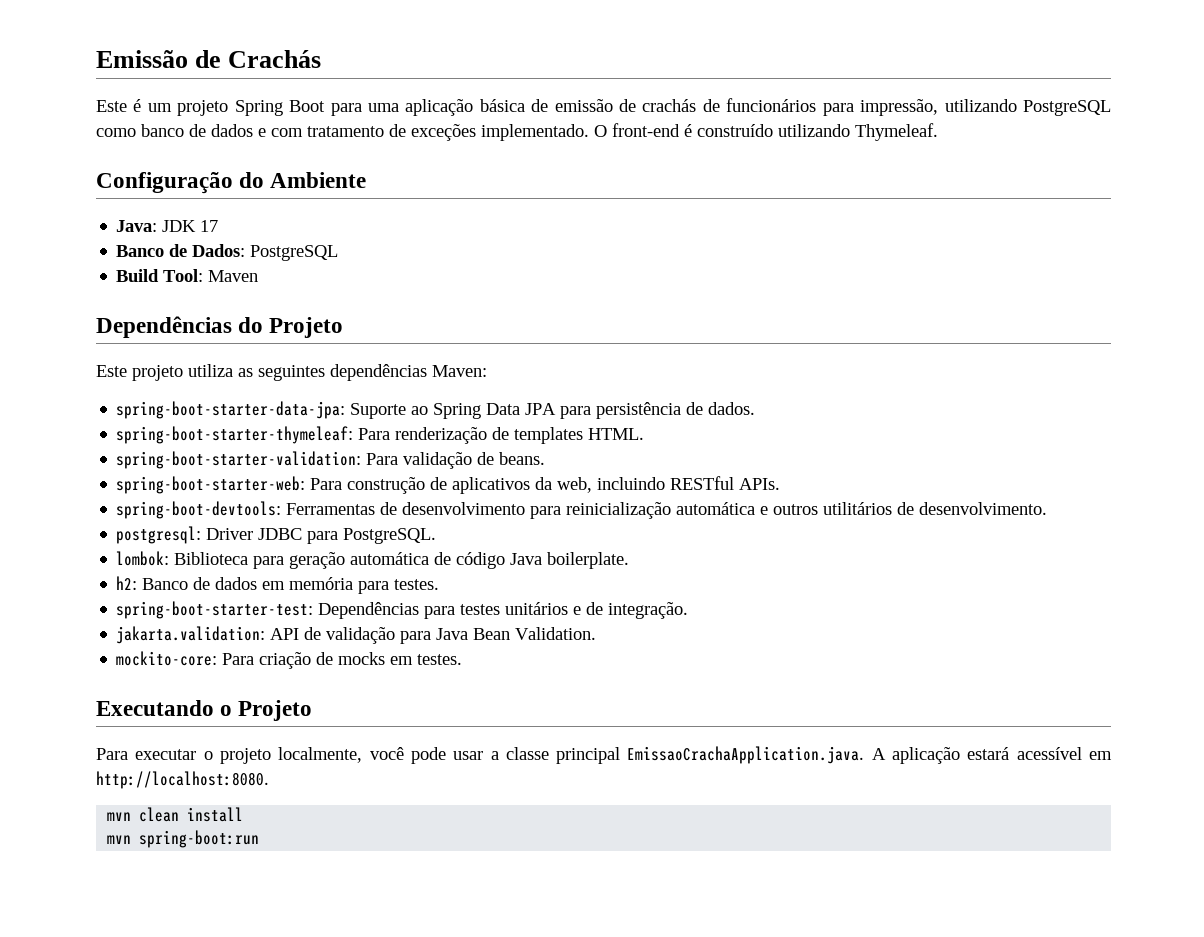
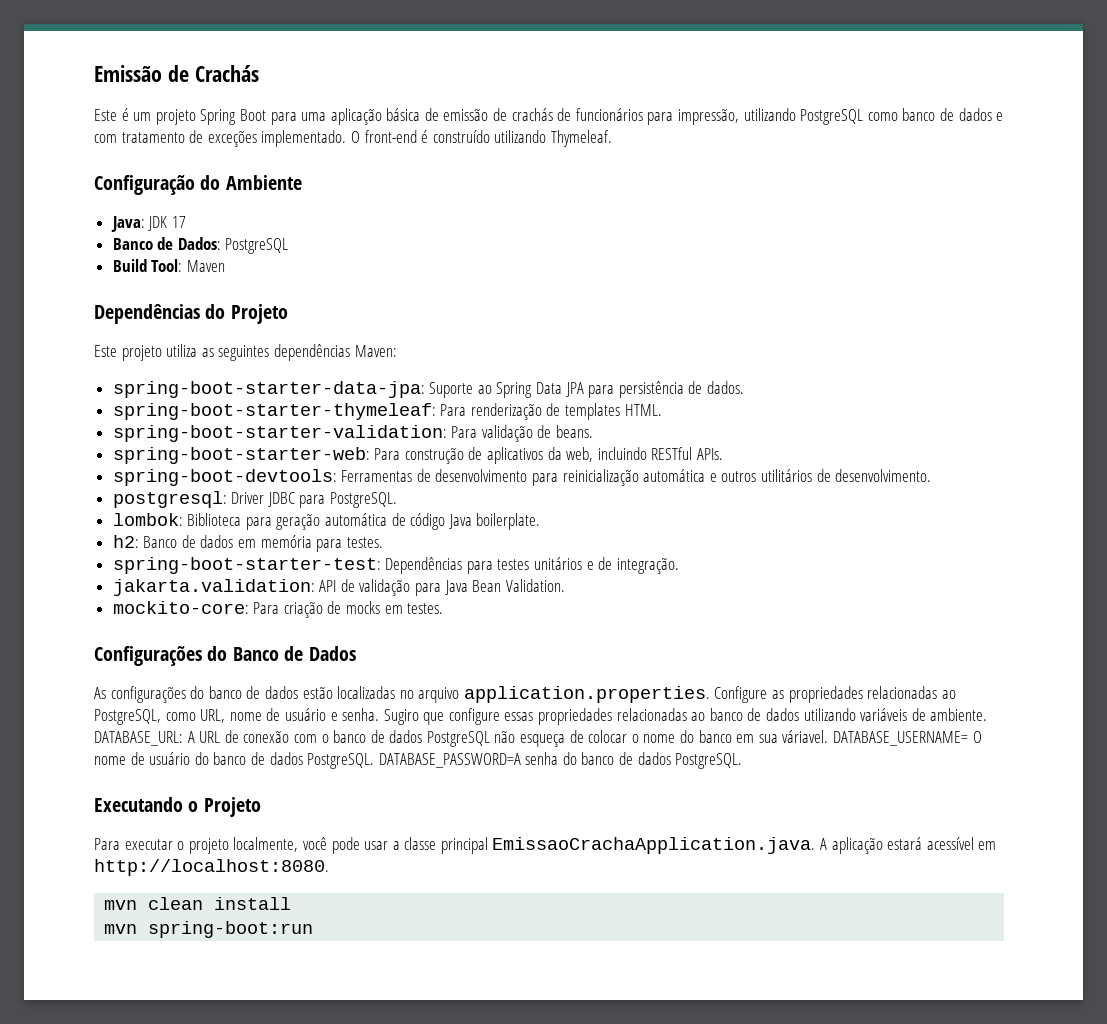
+ Configurações do Banco de Dados
+ As configurações do banco de dados estão localizadas no arquivo application.properties. Configure as propriedades relacionadas ao PostgreSQL, como URL, nome de usuário e senha. Sugiro que configure essas propriedades relacionadas ao banco de dados utilizando variáveis de ambiente. DATABASE_URL: A URL de conexão com o banco de dados PostgreSQL não esqueça de colocar o nome do banco em sua váriavel. DATABASE_USERNAME= O nome de usuário do banco de dados PostgreSQL. DATABASE_PASSWORD=A senha do banco de dados PostgreSQL.

